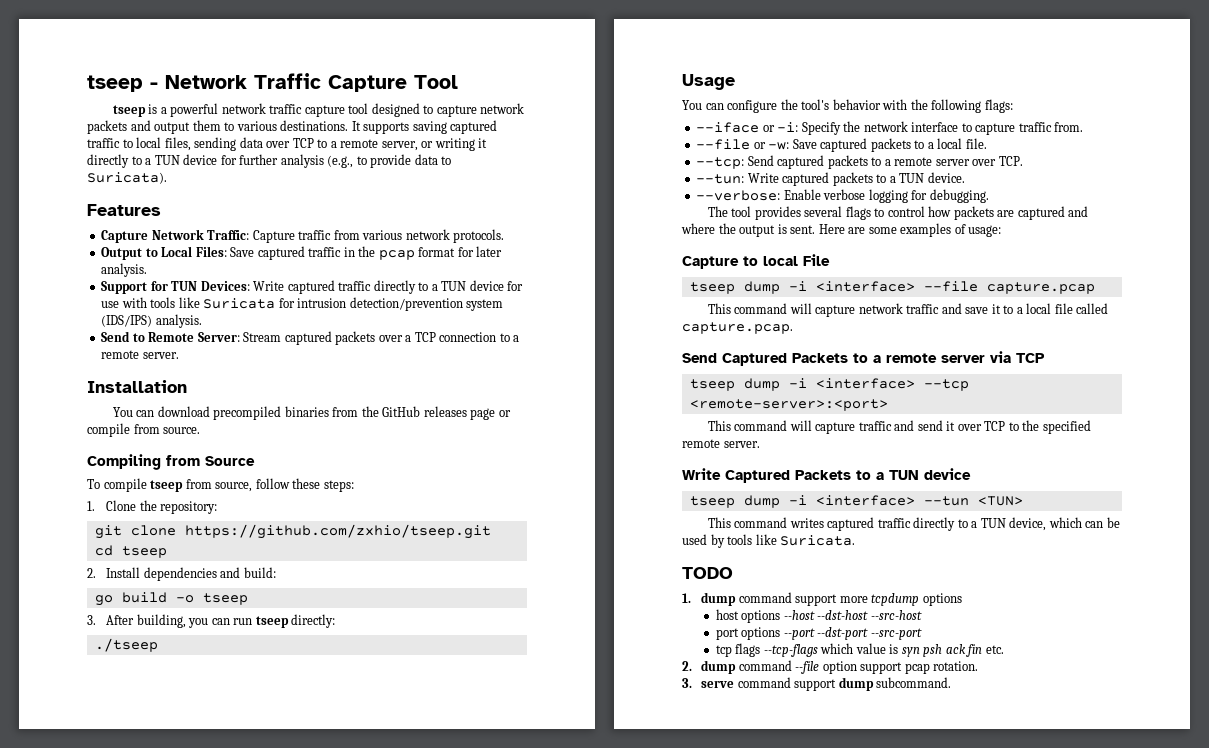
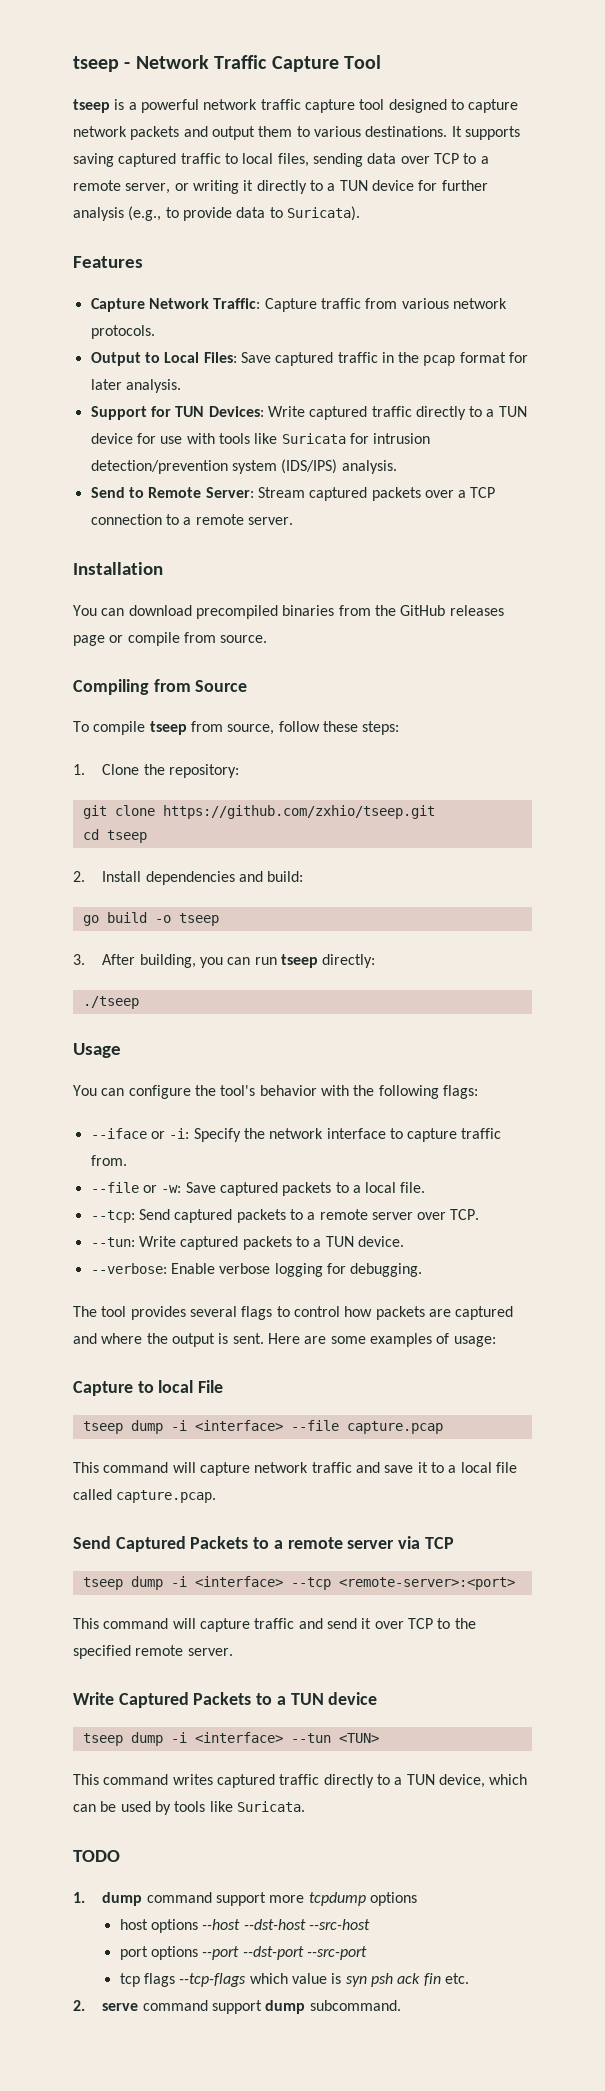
- 2. dump command --file option support pcap rotation.
- 3. serve command support dump subcommand.
+ 2. serve command support dump subcommand.

